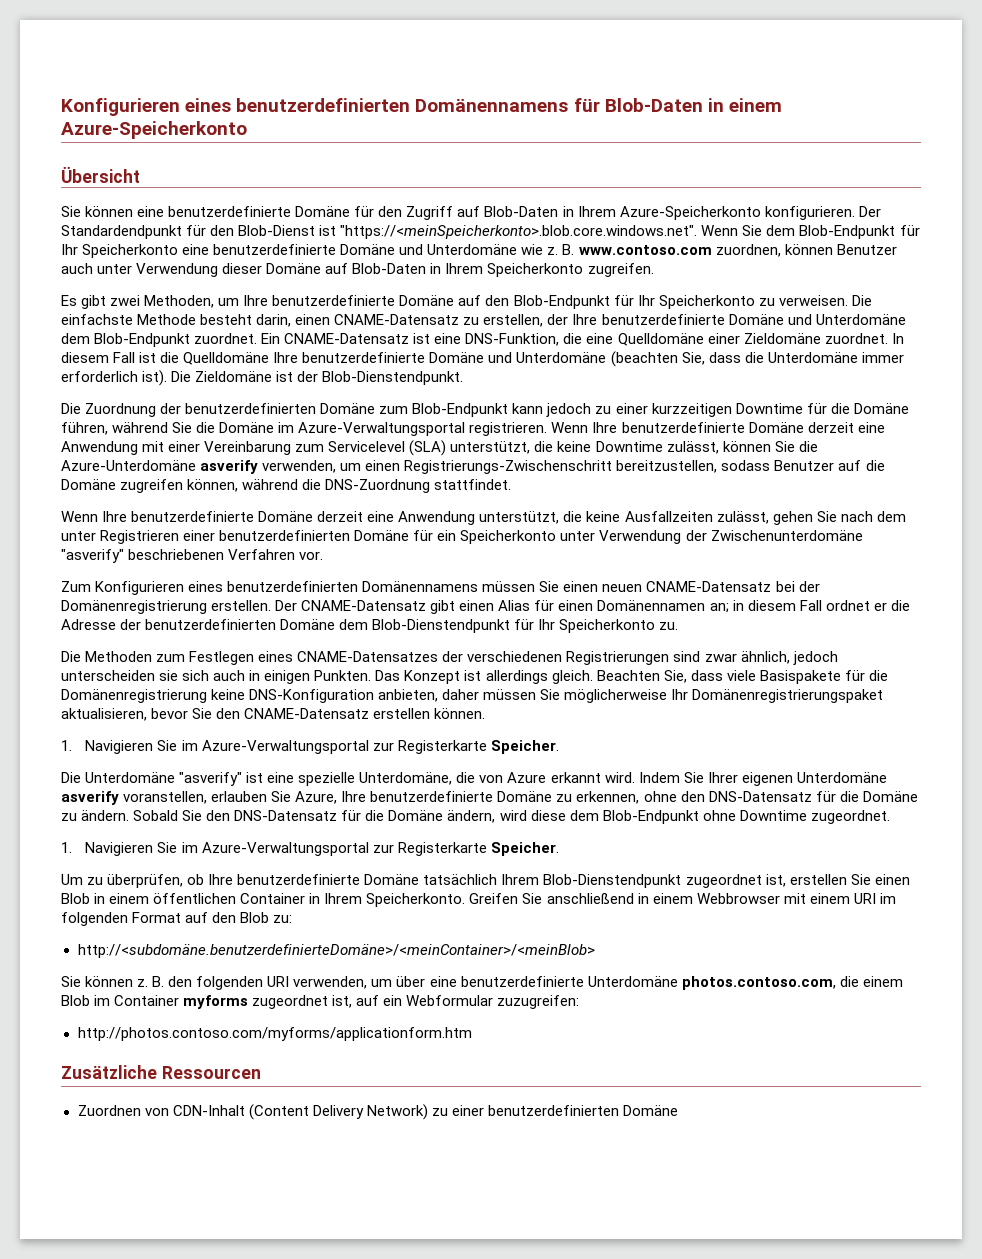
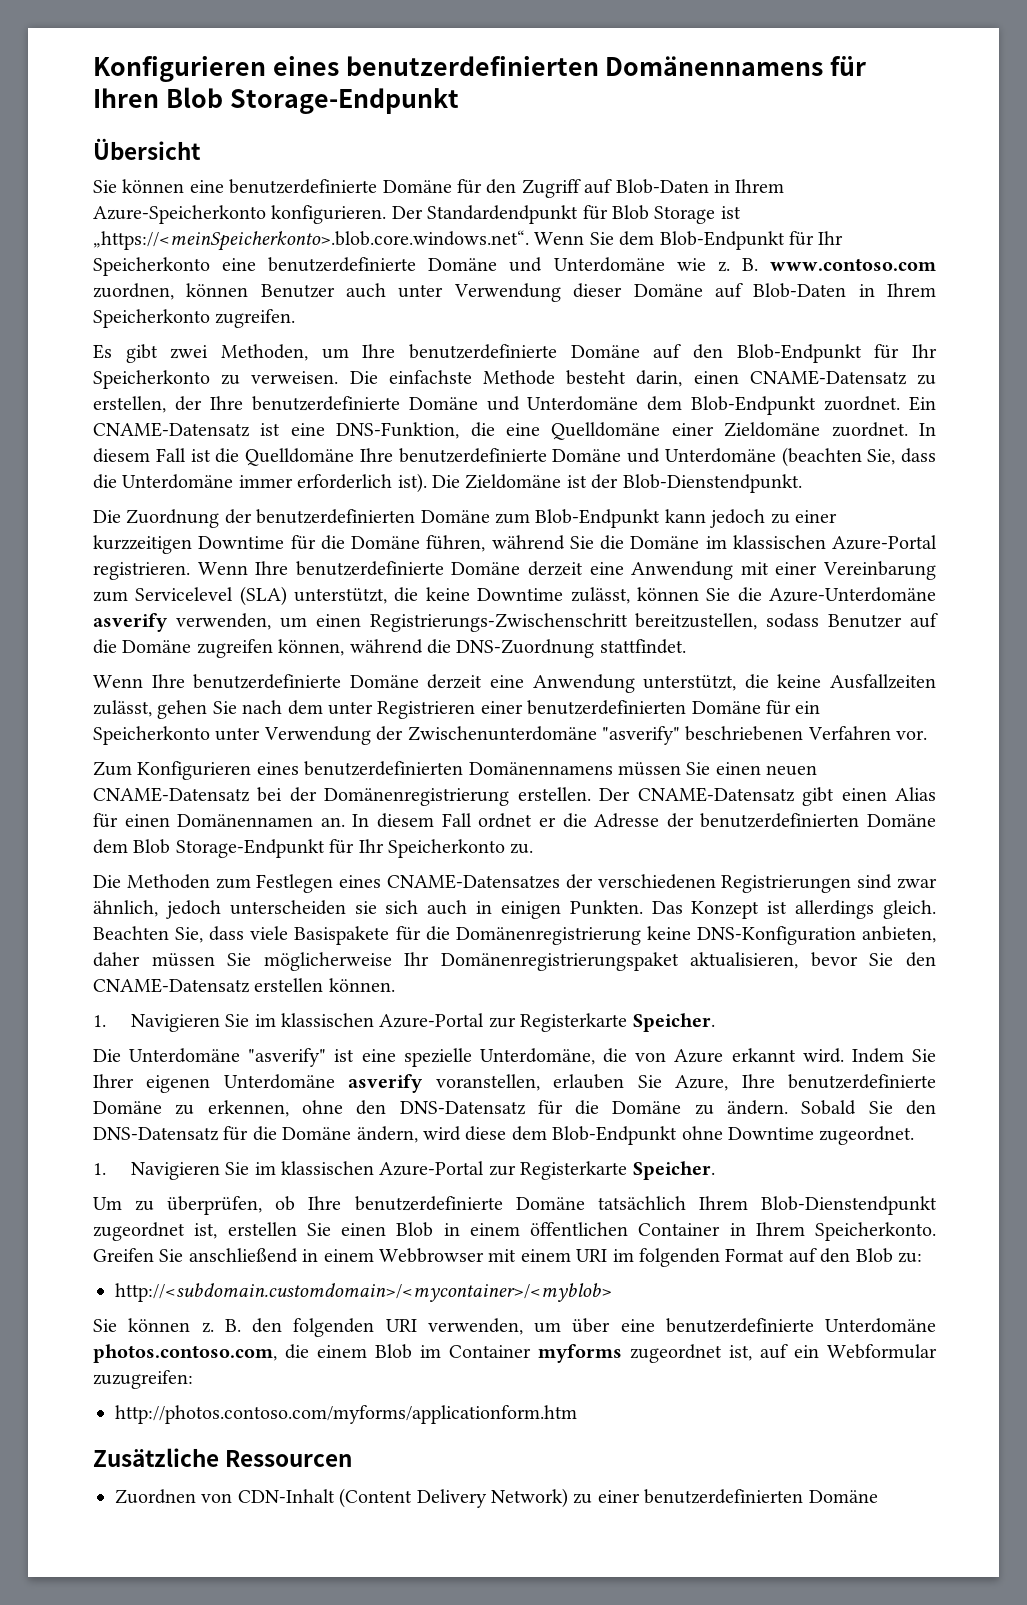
- Konfigurieren eines benutzerdefinierten Domänennamens für Blob-Daten in einem Azure-Speicherkonto
+ Konfigurieren eines benutzerdefinierten Domänennamens für Ihren Blob Storage-Endpunkt
- Der Standardendpunkt für den Blob-Dienst ist "https://<meinSpeicherkonto>.blob.core.windows.net". Wenn Sie dem Blob-Endpunkt für Ihr Speicherkonto eine benutzerdefinierte Domäne und Unterdomäne wie z.
+ Der Standardendpunkt für Blob Storage ist „https://<meinSpeicherkonto>.blob.core.windows.net“. Wenn Sie dem Blob-Endpunkt für Ihr Speicherkonto eine benutzerdefinierte Domäne und Unterdomäne wie z.
- Die Zuordnung der benutzerdefinierten Domäne zum Blob-Endpunkt kann jedoch zu einer kurzzeitigen Downtime für die Domäne führen, während Sie die Domäne im Azure-Verwaltungsportal registrieren.
+ Die Zuordnung der benutzerdefinierten Domäne zum Blob-Endpunkt kann jedoch zu einer kurzzeitigen Downtime für die Domäne führen, während Sie die Domäne im klassischen Azure-Portal registrieren.
- Der CNAME-Datensatz gibt einen Alias für einen Domänennamen an; in diesem Fall ordnet er die Adresse der benutzerdefinierten Domäne dem Blob-Dienstendpunkt für Ihr Speicherkonto zu.
+ Der CNAME-Datensatz gibt einen Alias für einen Domänennamen an. In diesem Fall ordnet er die Adresse der benutzerdefinierten Domäne dem Blob Storage-Endpunkt für Ihr Speicherkonto zu.
  Beachten Sie, dass viele Basispakete für die Domänenregistrierung keine DNS-Konfiguration anbieten, daher müssen Sie möglicherweise Ihr Domänenregistrierungspaket aktualisieren, bevor Sie den CNAME-Datensatz erstellen können.
- 1. Navigieren Sie im Azure-Verwaltungsportal zur Registerkarte Speicher.
+ 1. Navigieren Sie im klassischen Azure-Portal zur Registerkarte Speicher.
  Sobald Sie den DNS-Datensatz für die Domäne ändern, wird diese dem Blob-Endpunkt ohne Downtime zugeordnet.
- 1. Navigieren Sie im Azure-Verwaltungsportal zur Registerkarte Speicher.
+ 1. Navigieren Sie im klassischen Azure-Portal zur Registerkarte Speicher.
- http://<subdomäne.benutzerdefinierteDomäne>/<meinContainer>/<meinBlob>
+ http://<subdomain.customdomain>/<mycontainer>/<myblob>

